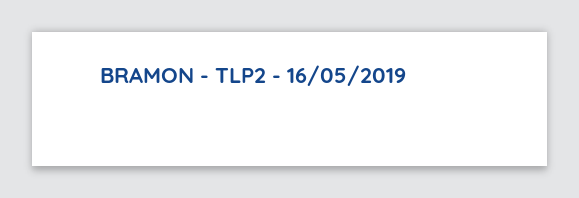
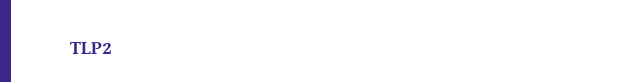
- BRAMON - TLP2 - 16/05/2019
+ TLP2

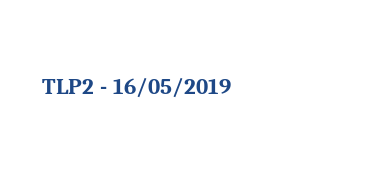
- TLP2
+ TLP2 - 16/05/2019

